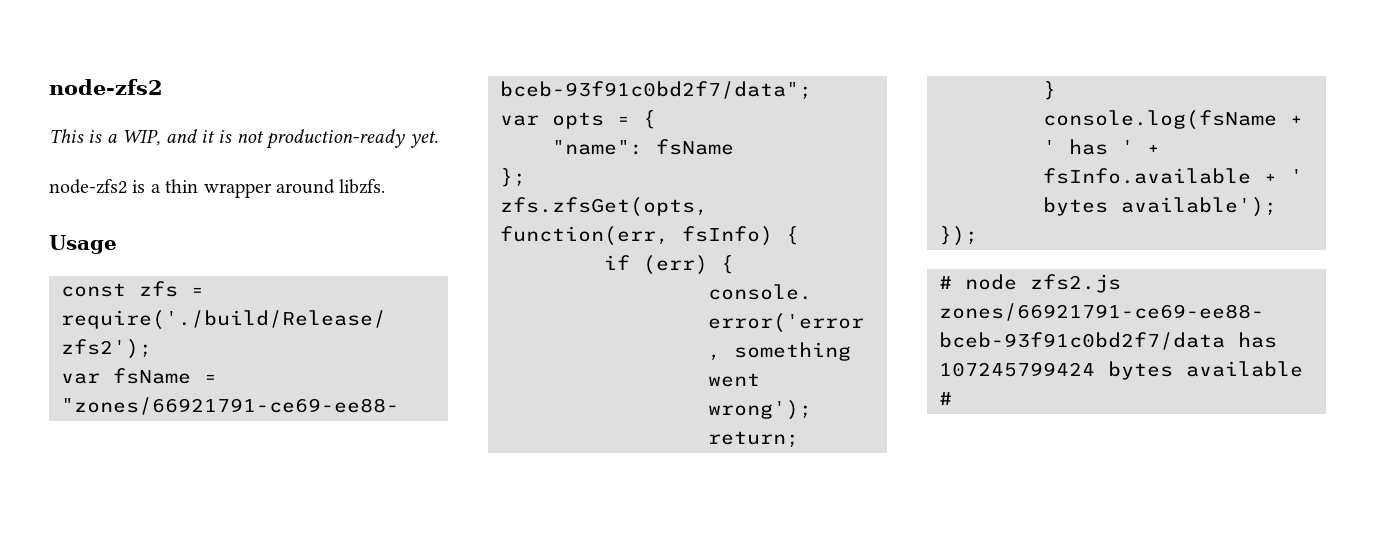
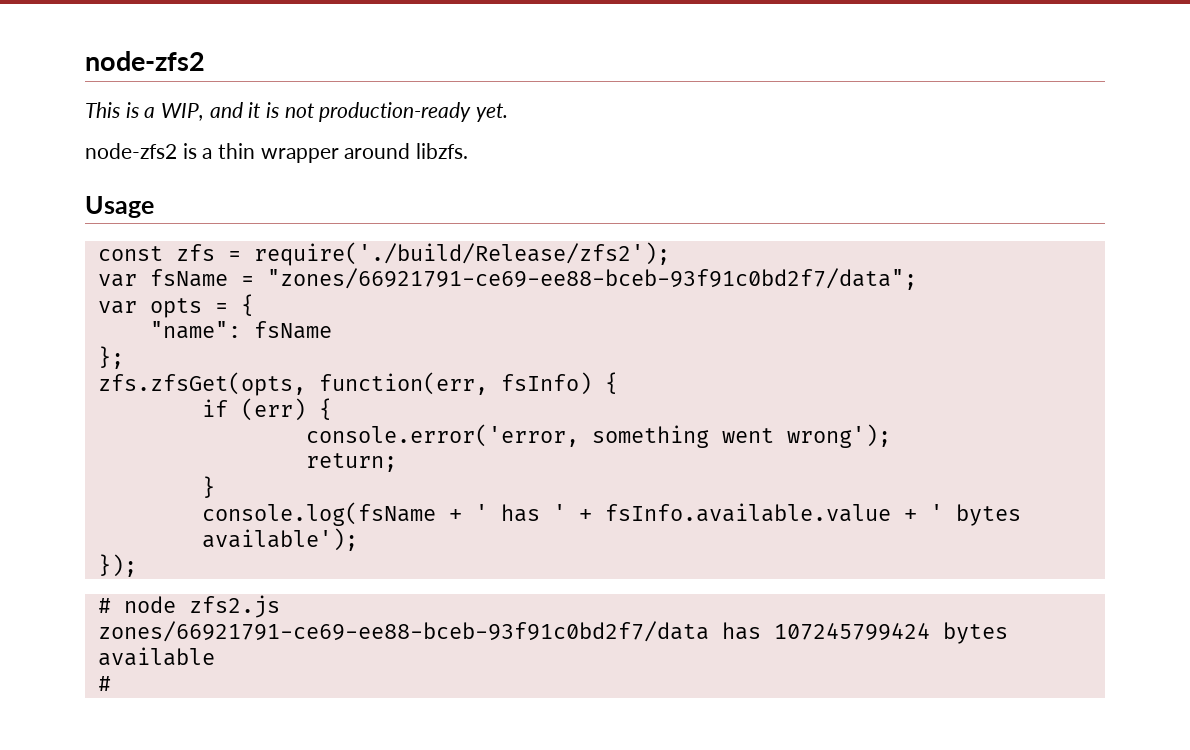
- console.log(fsName + ' has ' + fsInfo.available + ' bytes available');
+ console.log(fsName + ' has ' + fsInfo.available.value + ' bytes available');

